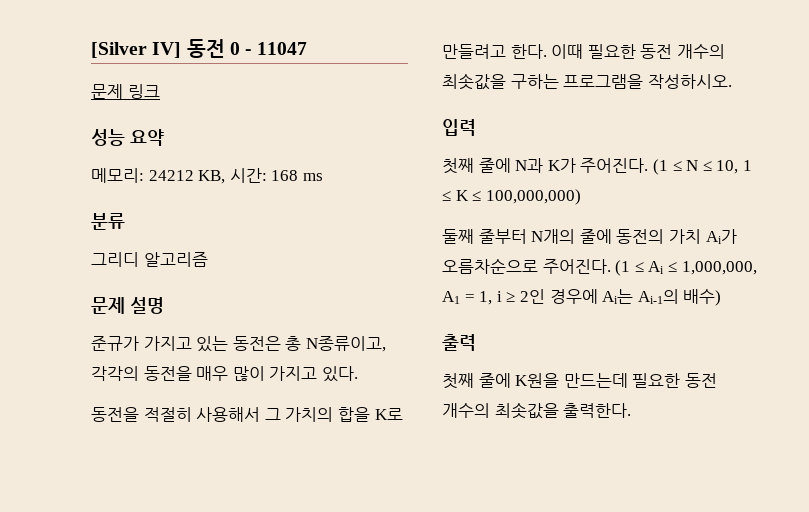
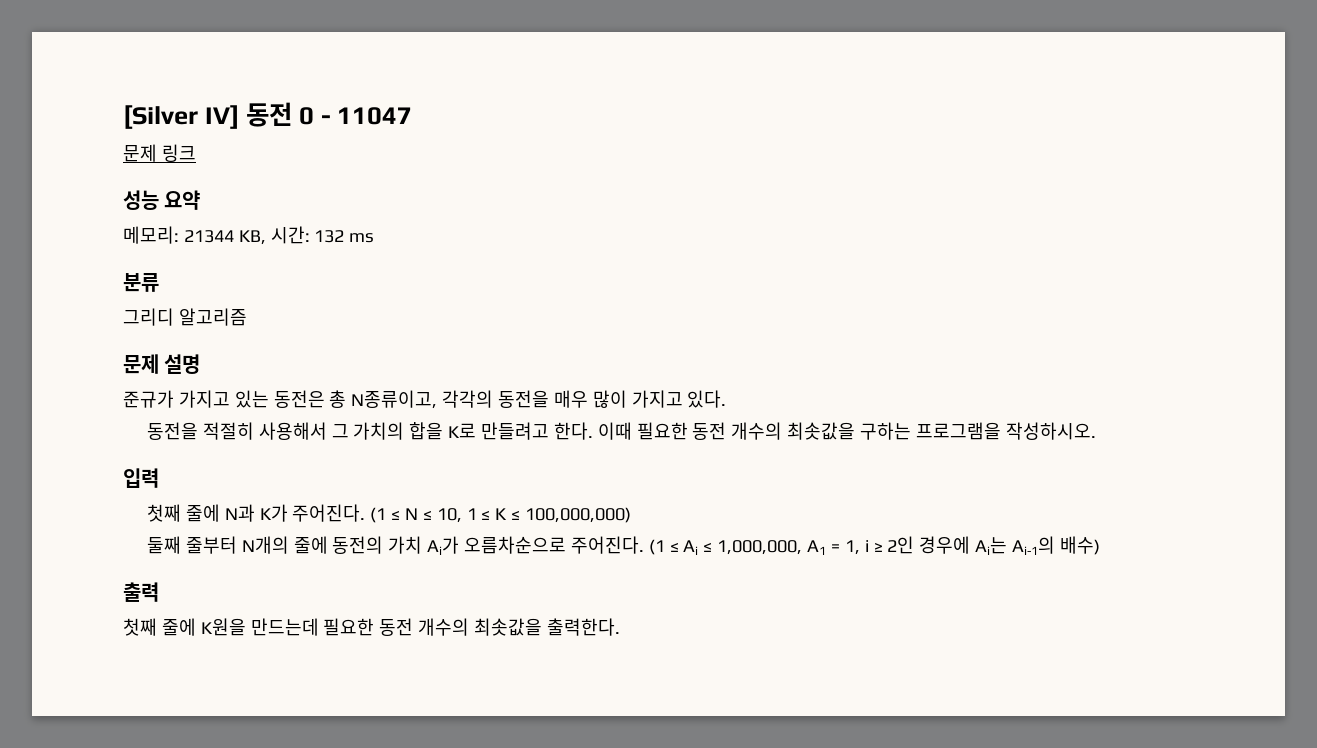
- 메모리: 24212 KB, 시간: 168 ms
+ 메모리: 21344 KB, 시간: 132 ms

